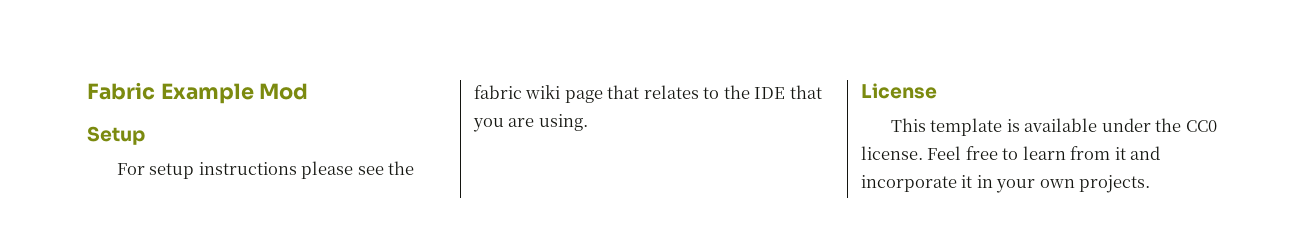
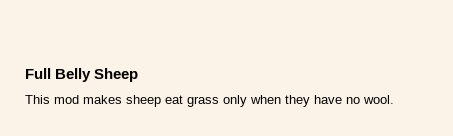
- Fabric Example Mod
- Setup
- For setup instructions please see the fabric wiki page that relates to the IDE that you are using.
- License
- This template is available under the CC0 license. Feel free to learn from it and incorporate it in your own projects.
+ Full Belly Sheep
+ This mod makes sheep eat grass only when they have no wool.

